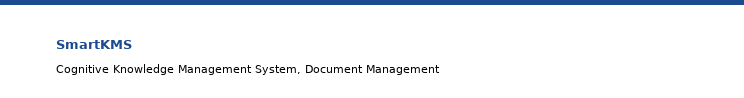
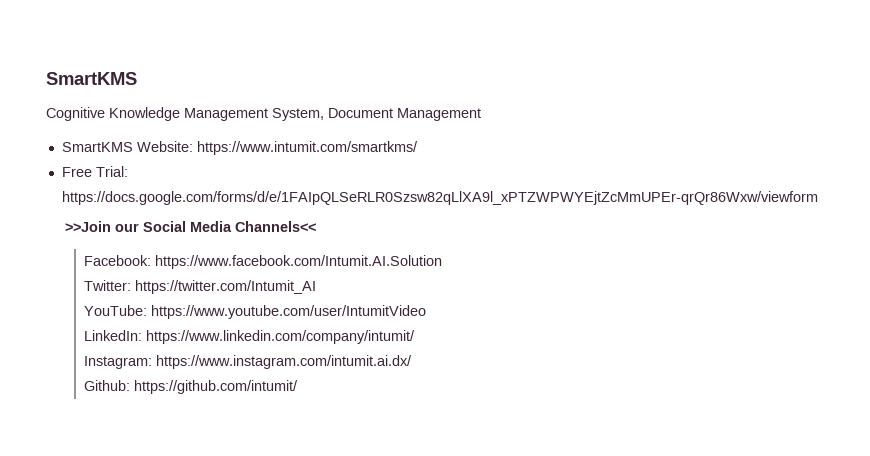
+ SmartKMS Website: https://www.intumit.com/smartkms/
+ Free Trial: https://docs.google.com/forms/d/e/1FAIpQLSeRLR0Szsw82qLlXA9l_xPTZWPWYEjtZcMmUPEr-qrQr86Wxw/viewform
+ >>Join our Social Media Channels<<
+ Facebook: https://www.facebook.com/Intumit.AI.Solution
+ Twitter: https://twitter.com/Intumit_AI
+ YouTube: https://www.youtube.com/user/IntumitVideo
+ LinkedIn: https://www.linkedin.com/company/intumit/
+ Instagram: https://www.instagram.com/intumit.ai.dx/
+ Github: https://github.com/intumit/

